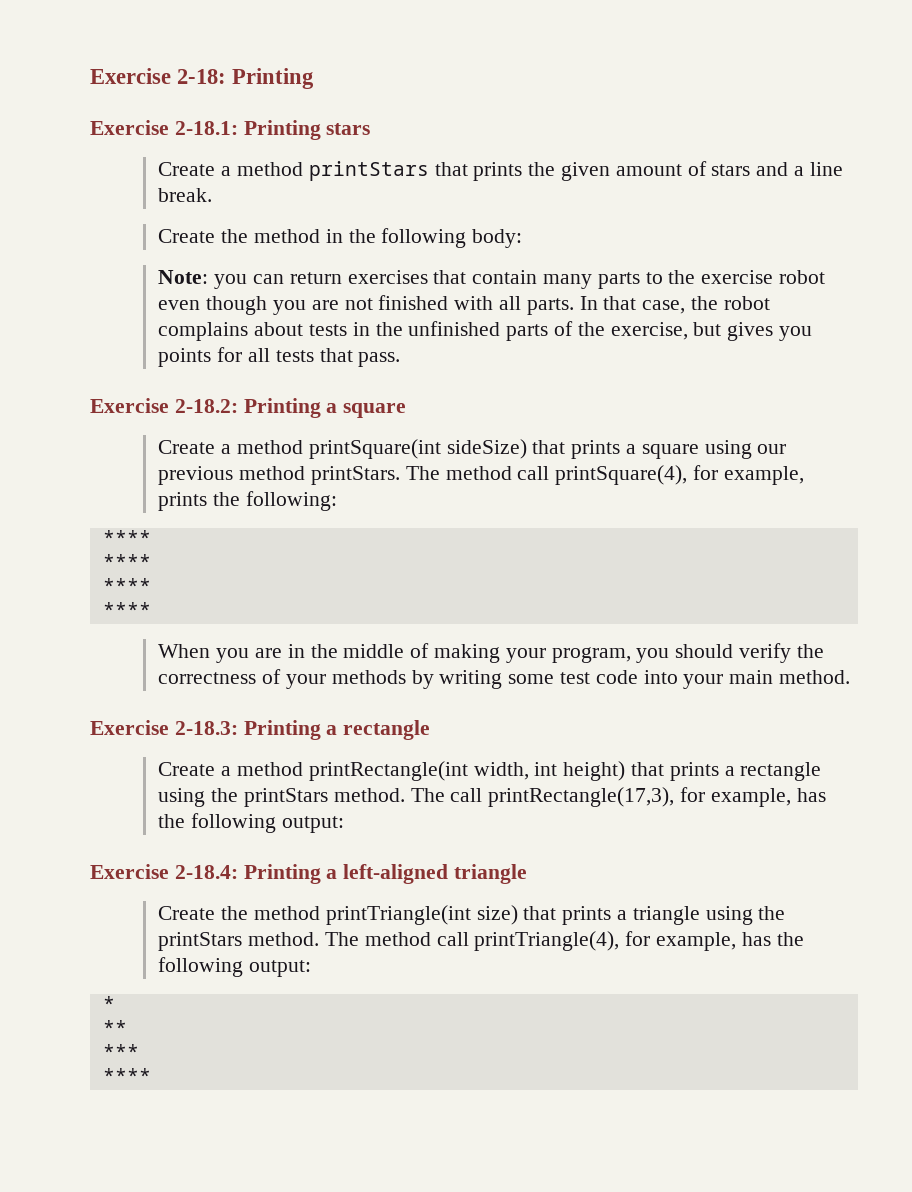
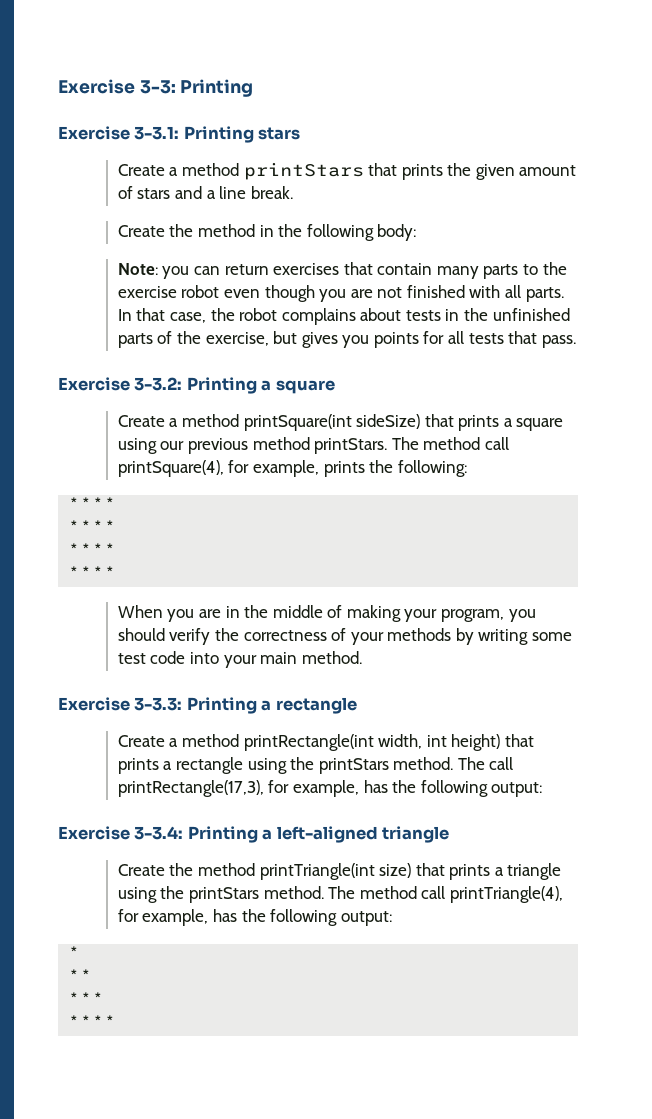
- Exercise 2-18: Printing
+ Exercise 3-3: Printing
- Exercise 2-18.1: Printing stars
+ Exercise 3-3.1: Printing stars
- Exercise 2-18.2: Printing a square
+ Exercise 3-3.2: Printing a square
- Exercise 2-18.3: Printing a rectangle
+ Exercise 3-3.3: Printing a rectangle
- Exercise 2-18.4: Printing a left-aligned triangle
+ Exercise 3-3.4: Printing a left-aligned triangle

